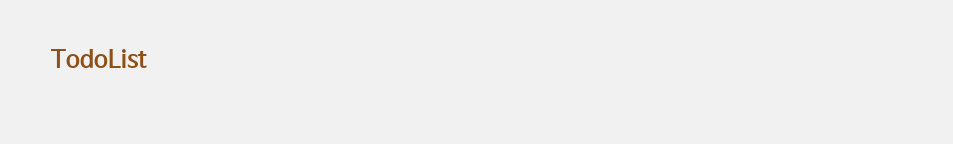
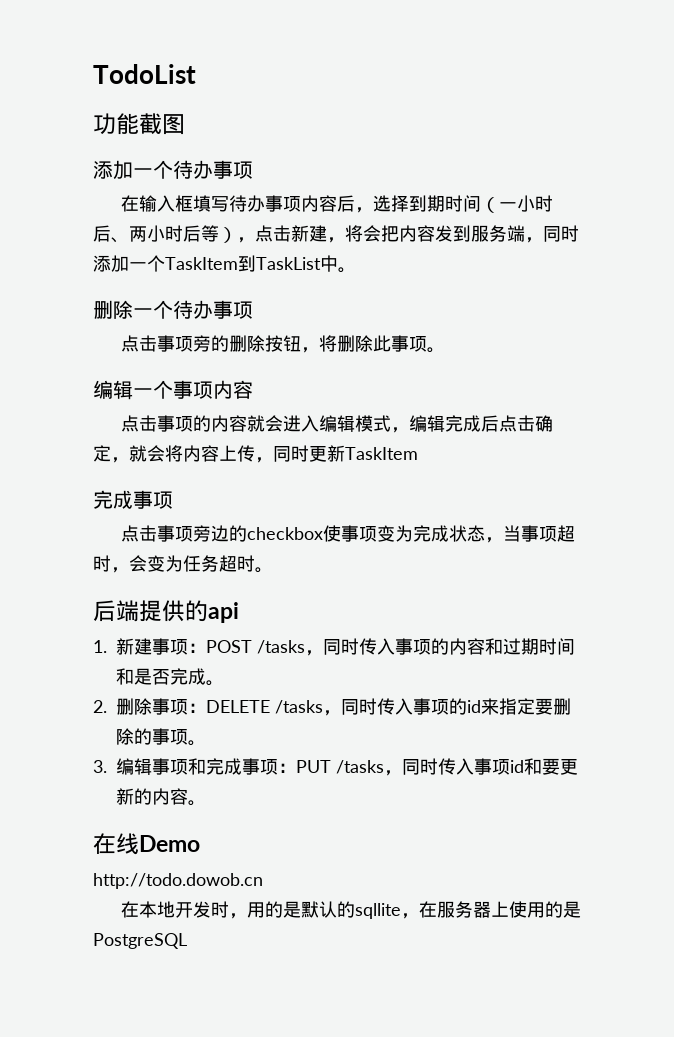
+ 功能截图
+ 添加一个待办事项
+ 在输入框填写待办事项内容后，选择到期时间（一小时后、两小时后等），点击新建，将会把内容发到服务端，同时添加一个TaskItem到TaskList中。
+ 删除一个待办事项
+ 点击事项旁的删除按钮，将删除此事项。
+ 编辑一个事项内容
+ 点击事项的内容就会进入编辑模式，编辑完成后点击确定，就会将内容上传，同时更新TaskItem
+ 完成事项
+ 点击事项旁边的checkbox使事项变为完成状态，当事项超时，会变为任务超时。
+ 后端提供的api
+ 1.新建事项：POST /tasks，同时传入事项的内容和过期时间和是否完成。
+ 2.删除事项：DELETE /tasks，同时传入事项的id来指定要删除的事项。
+ 3.编辑事项和完成事项：PUT /tasks，同时传入事项id和要更新的内容。
+ 在线Demo
+ http://todo.dowob.cn
+ 在本地开发时，用的是默认的sqllite，在服务器上使用的是PostgreSQL

